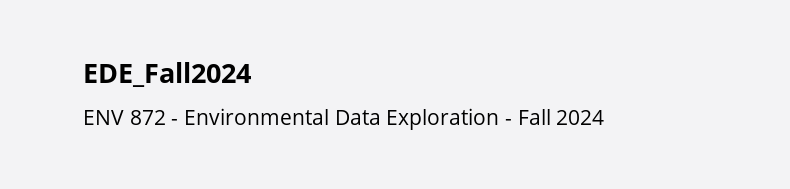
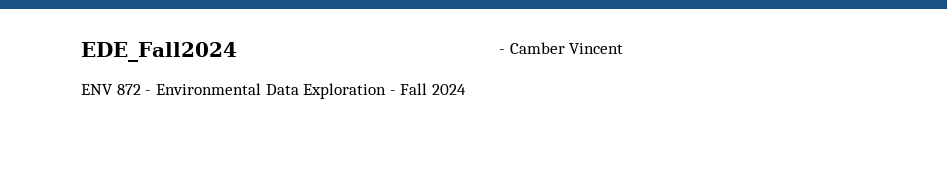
- ENV 872 - Environmental Data Exploration - Fall 2024
+ ENV 872 - Environmental Data Exploration - Fall 2024 - Camber Vincent

